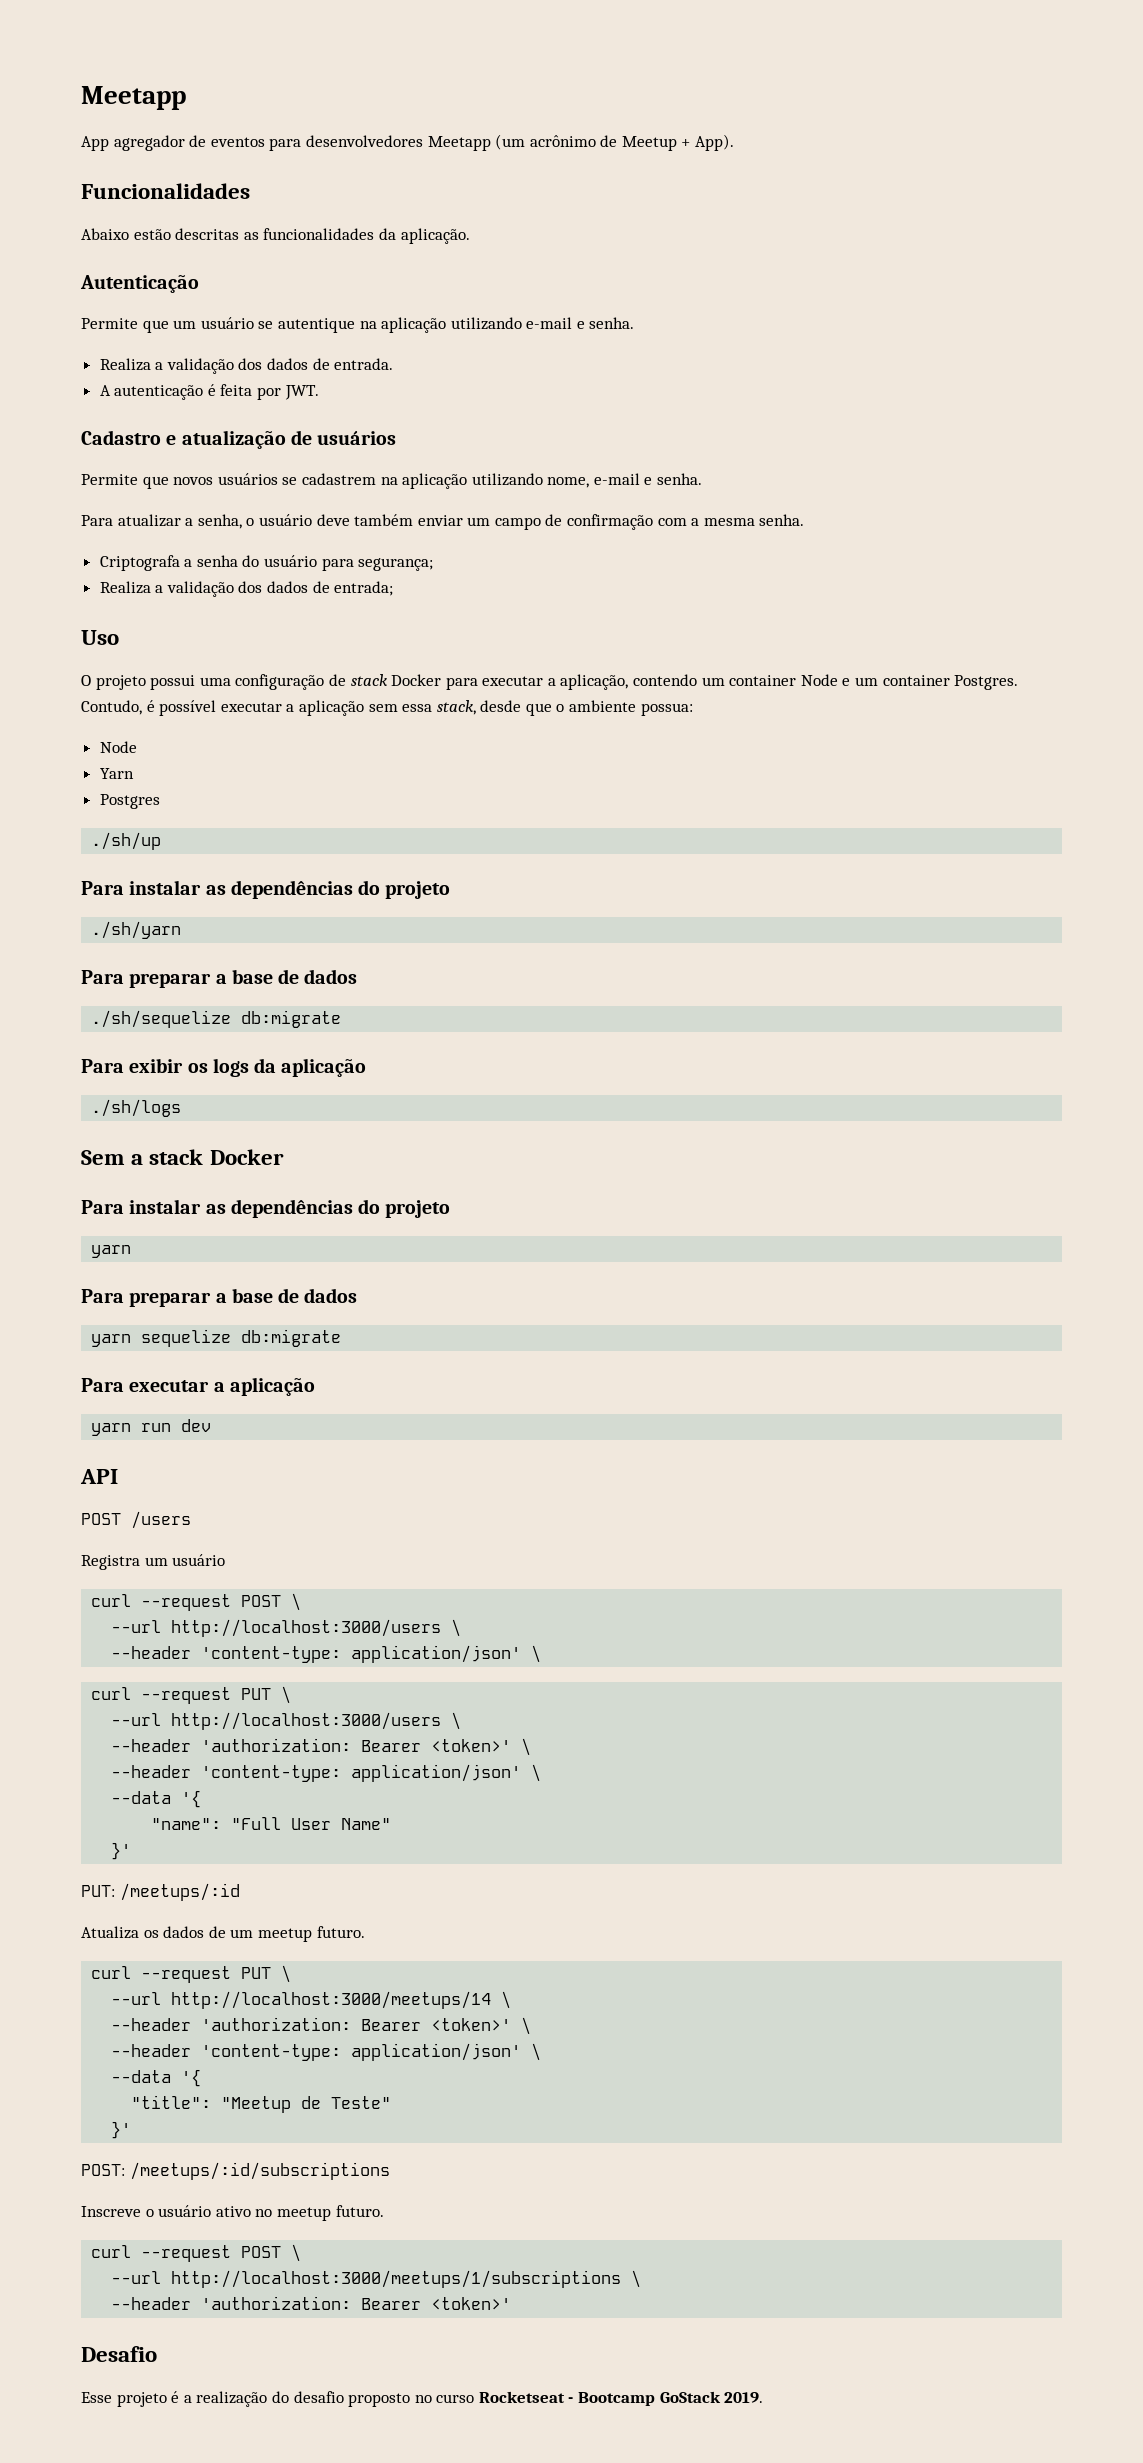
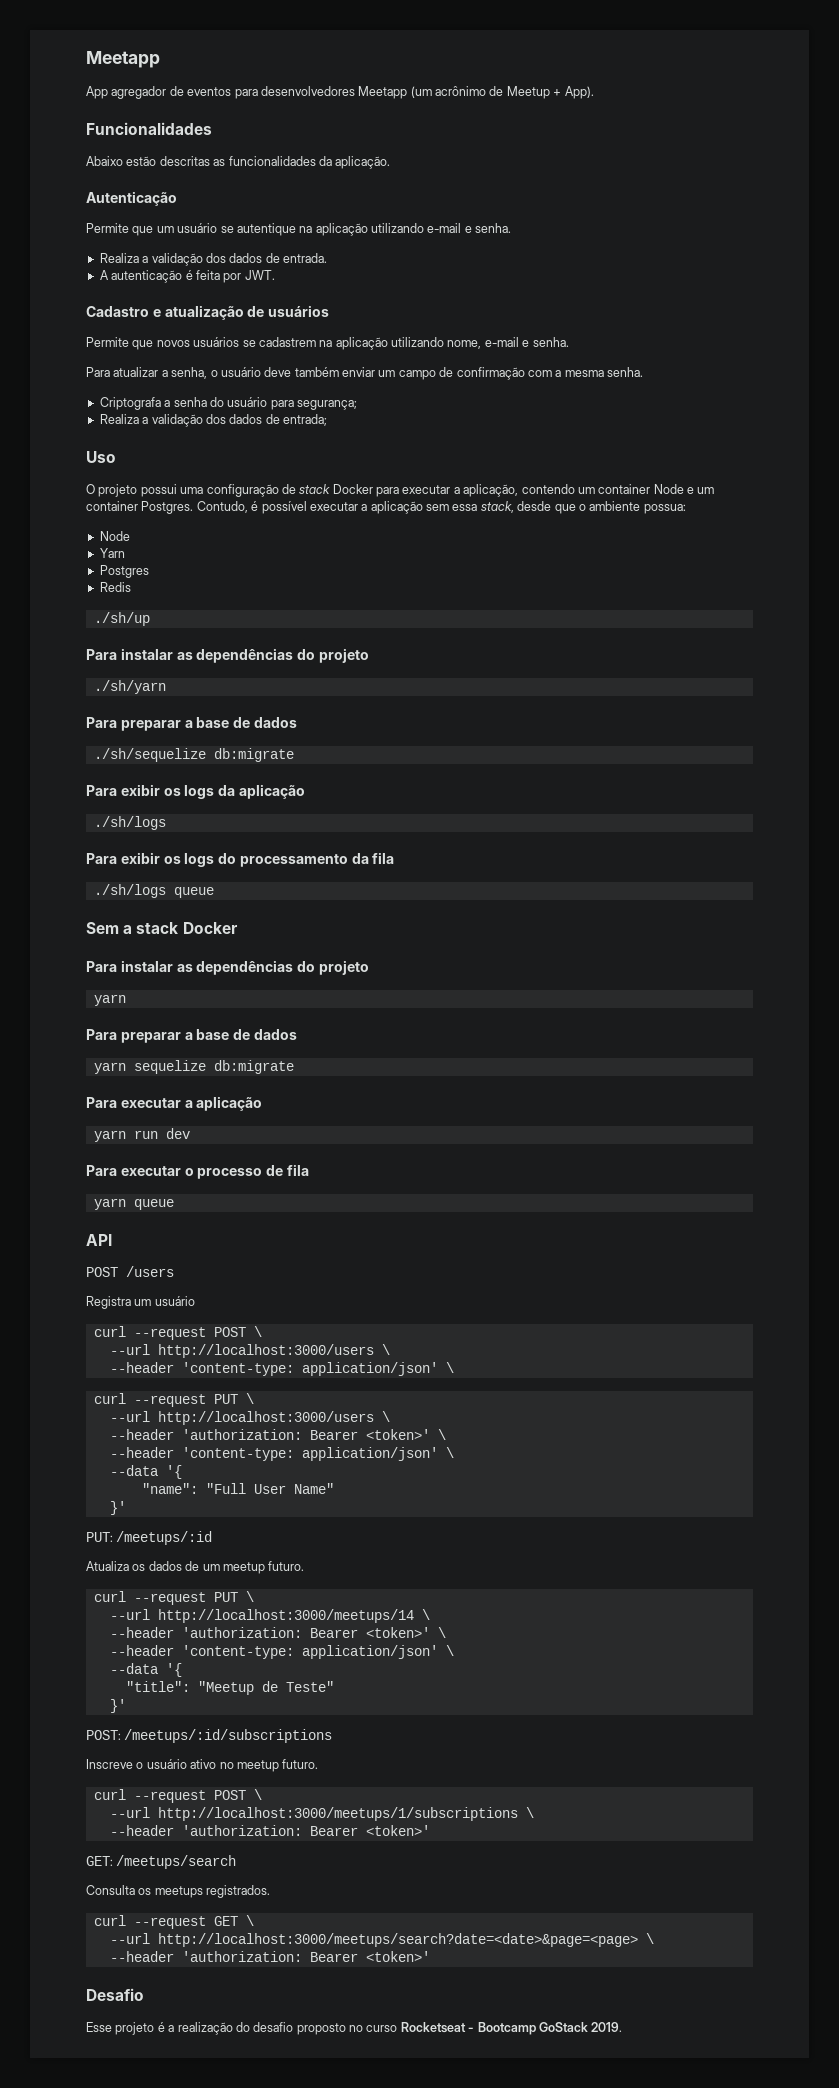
+ Redis
+ Para exibir os logs do processamento da fila
+ ./sh/logs queue
+ Para executar o processo de fila
+ yarn queue
+ GET: /meetups/search
+ Consulta os meetups registrados.
+ curl --request GET \
+ --url http://localhost:3000/meetups/search?date=<date>&page=<page> \
+ --header 'authorization: Bearer <token>'

